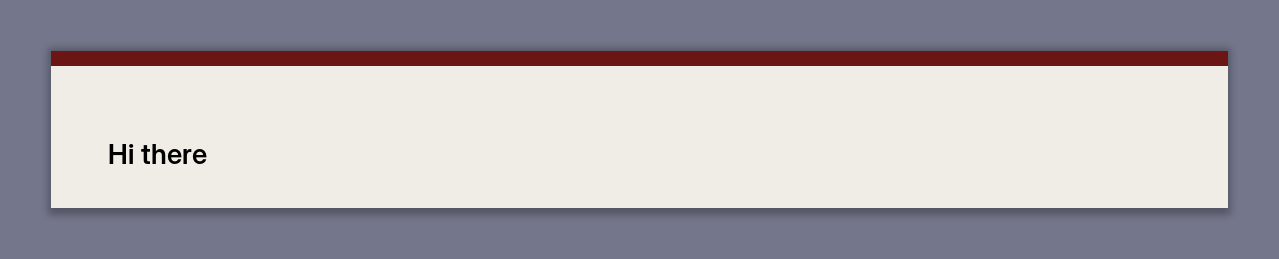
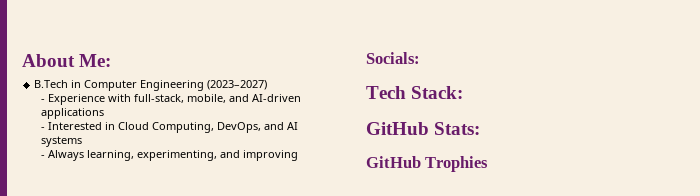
- Hi there
+ About Me:
+ B.Tech in Computer Engineering (2023–2027)
+ - Experience with full-stack, mobile, and AI-driven applications
+ - Interested in Cloud Computing, DevOps, and AI systems
+ - Always learning, experimenting, and improving
+ Socials:
+ Tech Stack:
+ GitHub Stats:
+ GitHub Trophies

